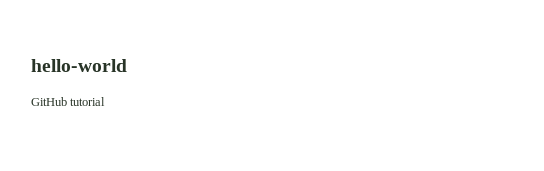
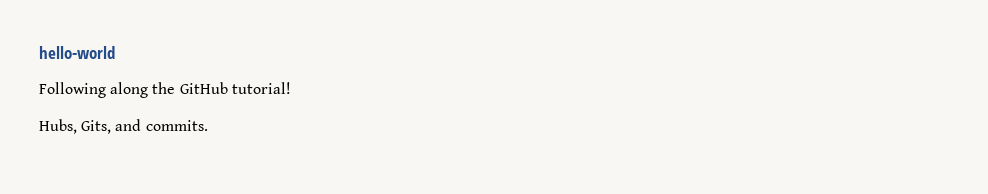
- GitHub tutorial
+ Following along the GitHub tutorial!
+ Hubs, Gits, and commits.

